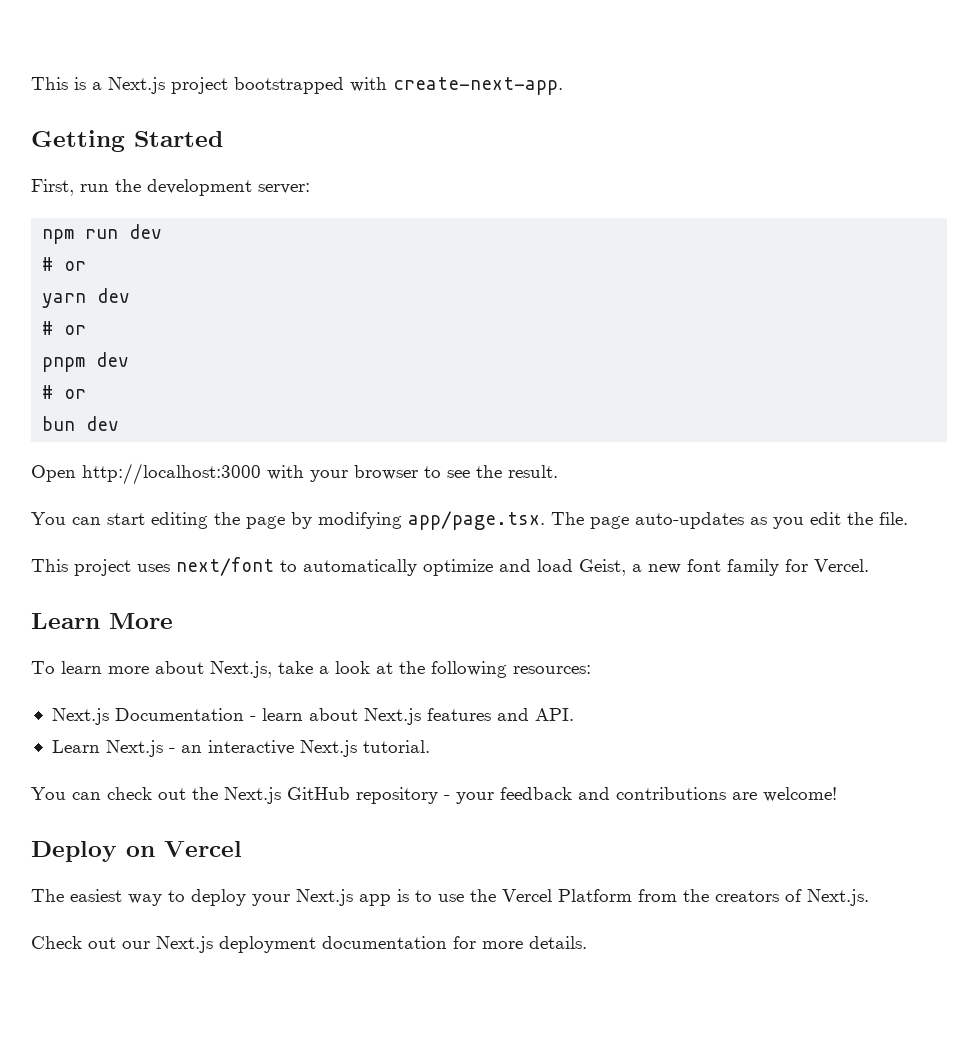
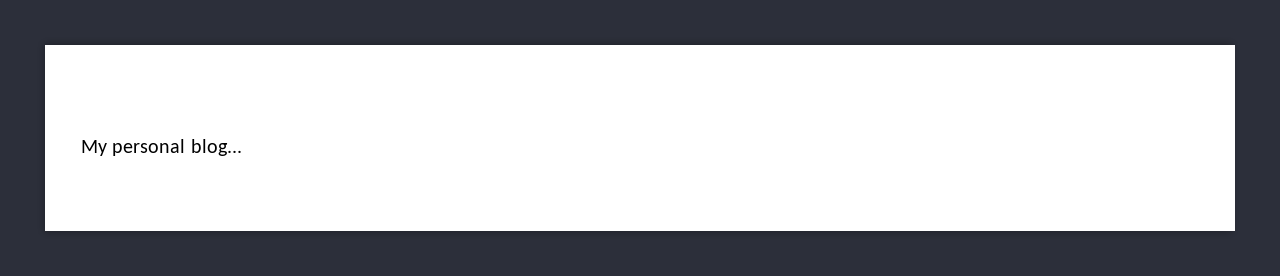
- This is a Next.js project bootstrapped with create-next-app.
- Getting Started
- First, run the development server:
- npm run dev
- # or
- yarn dev
- # or
- pnpm dev
- # or
- bun dev
- Open http://localhost:3000 with your browser to see the result.
- You can start editing the page by modifying app/page.tsx. The page auto-updates as you edit the file.
- This project uses next/font to automatically optimize and load Geist, a new font family for Vercel.
- Learn More
- To learn more about Next.js, take a look at the following resources:
- Next.js Documentation - learn about Next.js features and API.
- Learn Next.js - an interactive Next.js tutorial.
- You can check out the Next.js GitHub repository - your feedback and contributions are welcome!
- Deploy on Vercel
- The easiest way to deploy your Next.js app is to use the Vercel Platform from the creators of Next.js.
- Check out our Next.js deployment documentation for more details.
+ My personal blog...

